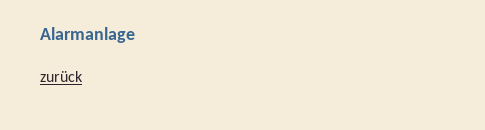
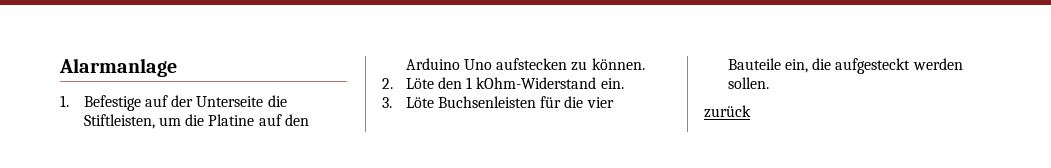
+ 1. Befestige auf der Unterseite die Stiftleisten, um die Platine auf den Arduino Uno aufstecken zu können.
+ 2. Löte den 1 kOhm-Widerstand ein.
+ 3. Löte Buchsenleisten für die vier Bauteile ein, die aufgesteckt werden sollen.

